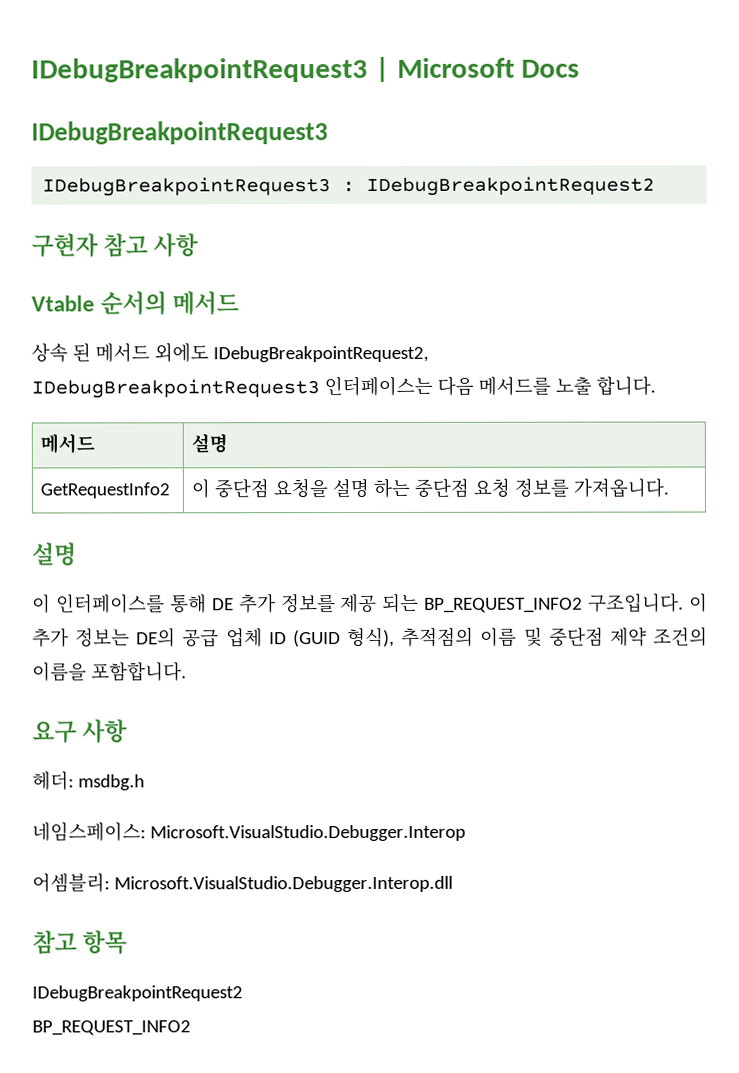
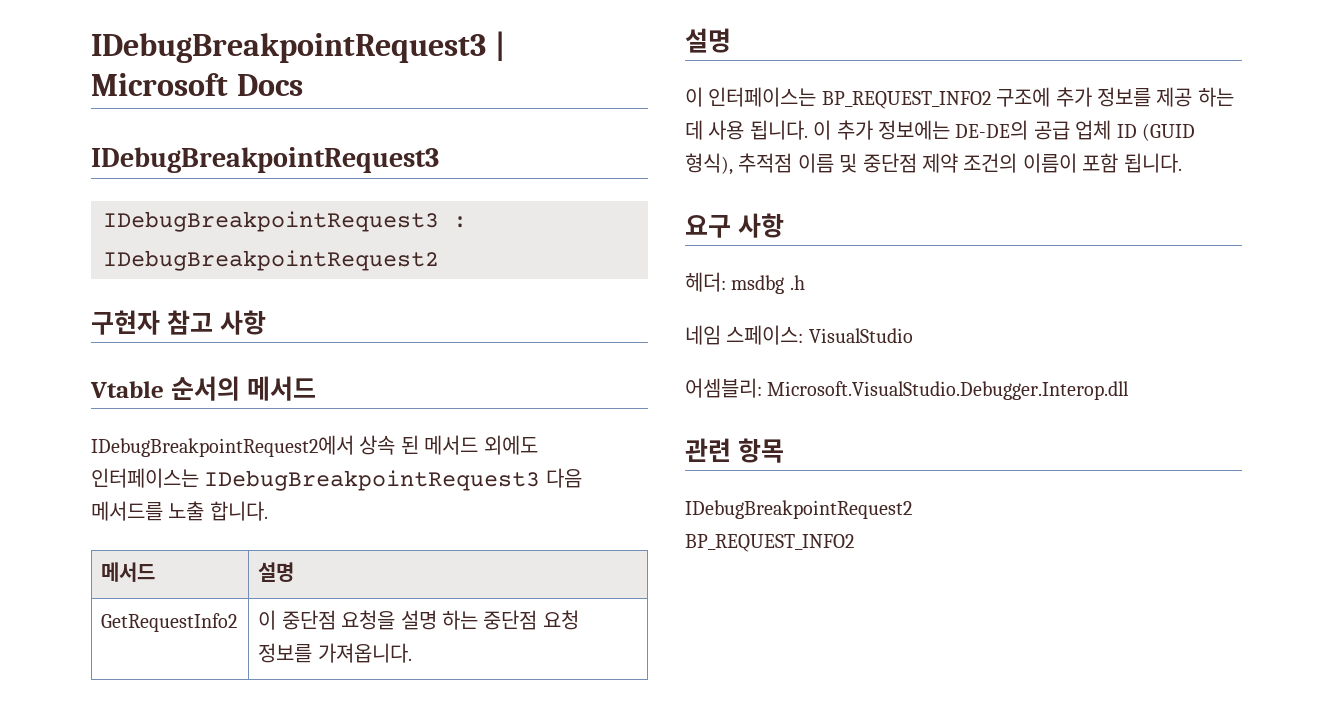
- 상속 된 메서드 외에도 IDebugBreakpointRequest2, IDebugBreakpointRequest3 인터페이스는 다음 메서드를 노출 합니다.
+ IDebugBreakpointRequest2에서 상속 된 메서드 외에도 인터페이스는 IDebugBreakpointRequest3 다음 메서드를 노출 합니다.
- 이 인터페이스를 통해 DE 추가 정보를 제공 되는 BP_REQUEST_INFO2 구조입니다. 이 추가 정보는 DE의 공급 업체 ID (GUID 형식), 추적점의 이름 및 중단점 제약 조건의 이름을 포함합니다.
+ 이 인터페이스는 BP_REQUEST_INFO2 구조에 추가 정보를 제공 하는 데 사용 됩니다. 이 추가 정보에는 DE-DE의 공급 업체 ID (GUID 형식), 추적점 이름 및 중단점 제약 조건의 이름이 포함 됩니다.
- 헤더: msdbg.h
- 네임스페이스: Microsoft.VisualStudio.Debugger.Interop
+ 헤더: msdbg .h
+ 네임 스페이스: VisualStudio
- 참고 항목
+ 관련 항목

